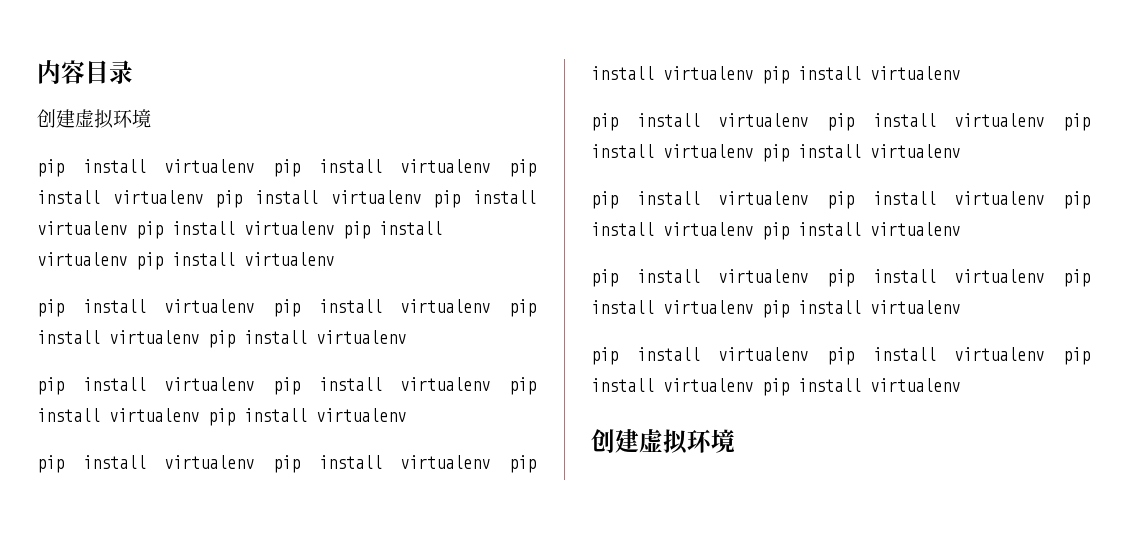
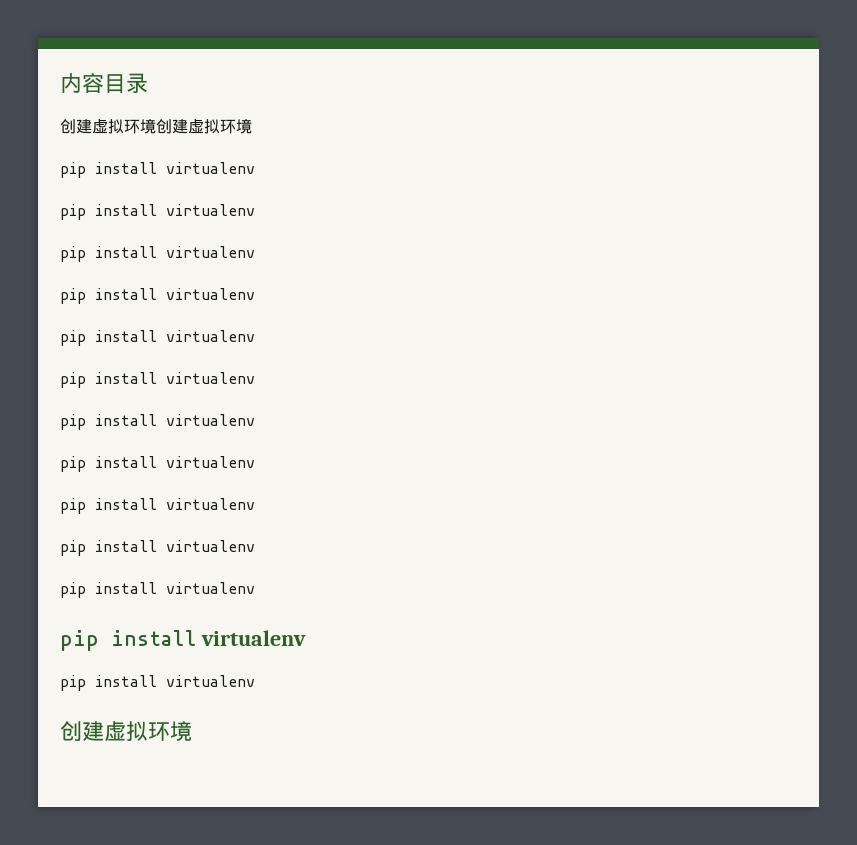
  内容目录
- 创建虚拟环境
- pip install virtualenv pip install virtualenv pip install virtualenv pip install virtualenv pip install virtualenv pip install virtualenv pip install virtualenv pip install virtualenv
- pip install virtualenv pip install virtualenv pip install virtualenv pip install virtualenv
- pip install virtualenv pip install virtualenv pip install virtualenv pip install virtualenv
- pip install virtualenv pip install virtualenv pip install virtualenv pip install virtualenv
- pip install virtualenv pip install virtualenv pip install virtualenv pip install virtualenv
- pip install virtualenv pip install virtualenv pip install virtualenv pip install virtualenv
- pip install virtualenv pip install virtualenv pip install virtualenv pip install virtualenv
- pip install virtualenv pip install virtualenv pip install virtualenv pip install virtualenv
+ 创建虚拟环境创建虚拟环境
+ pip install virtualenv
+ pip install virtualenv
+ pip install virtualenv
+ pip install virtualenv
+ pip install virtualenv
+ pip install virtualenv
+ pip install virtualenv
+ pip install virtualenv
+ pip install virtualenv
+ pip install virtualenv
+ pip install virtualenv
+ pip install virtualenv
+ pip install virtualenv

